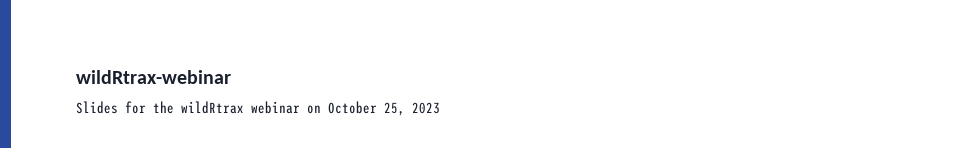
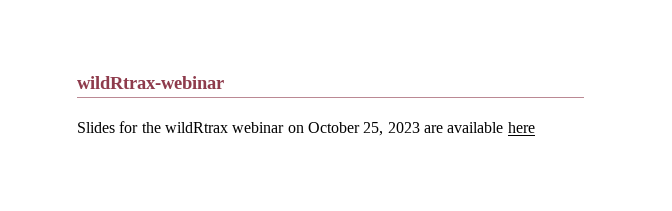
- Slides for the wildRtrax webinar on October 25, 2023
+ Slides for the wildRtrax webinar on October 25, 2023 are available here

